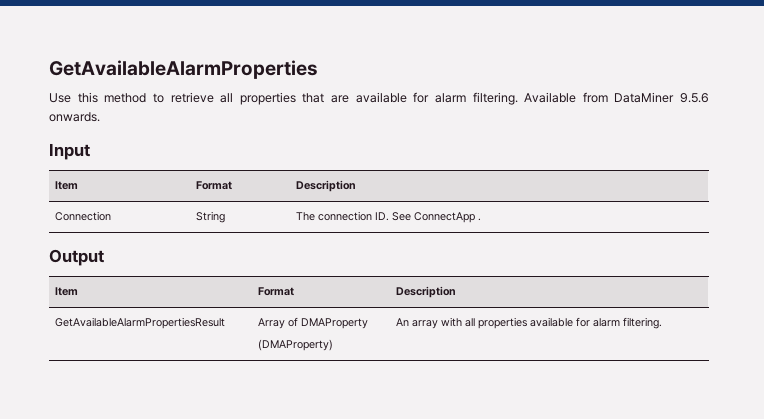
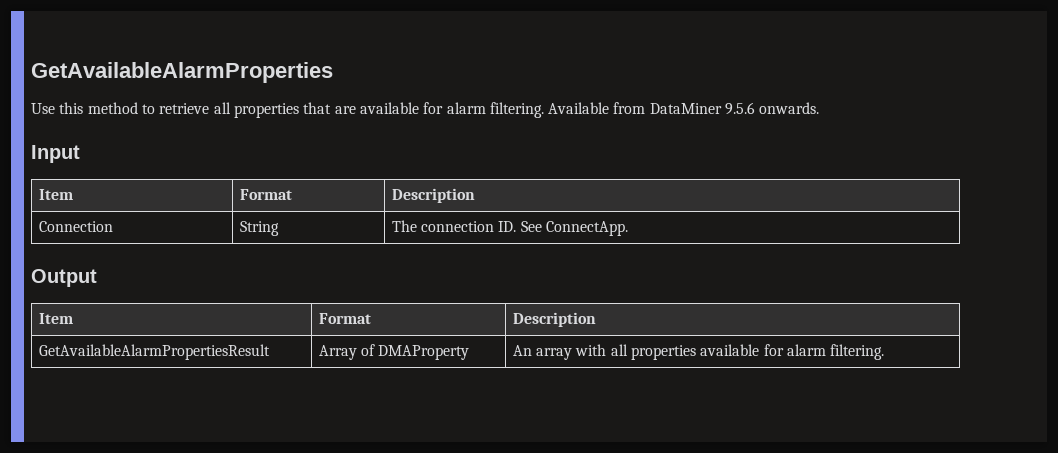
- Connection | String | The connection ID. See ConnectApp .
+ Connection | String | The connection ID. See ConnectApp.
- GetAvailableAlarmPropertiesResult | Array of DMAProperty
- (DMAProperty) | An array with all properties available for alarm filtering.
+ GetAvailableAlarmPropertiesResult | Array of DMAProperty | An array with all properties available for alarm filtering.

